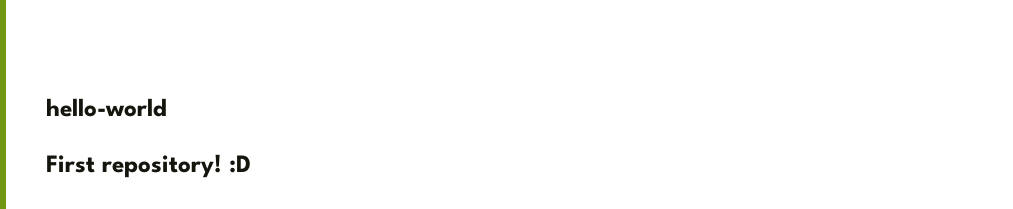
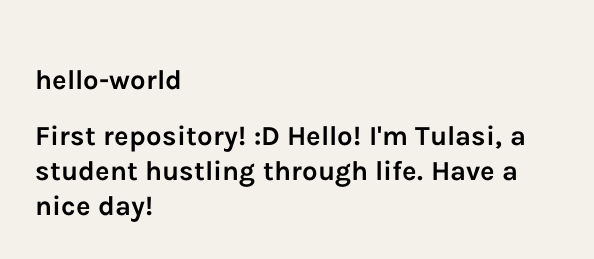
- First repository! :D
+ First repository! :D Hello! I'm Tulasi, a student hustling through life. Have a nice day!

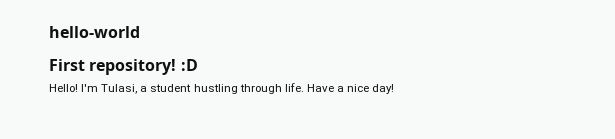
- First repository! :D Hello!
+ First repository! :D
+ Hello!

